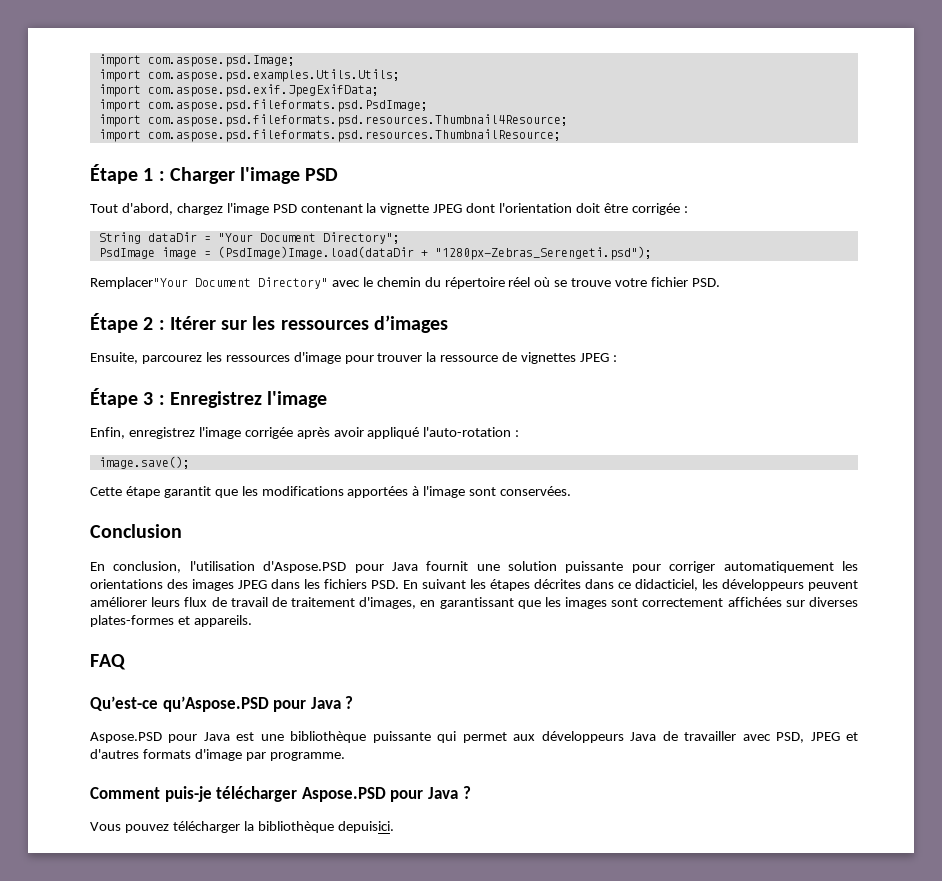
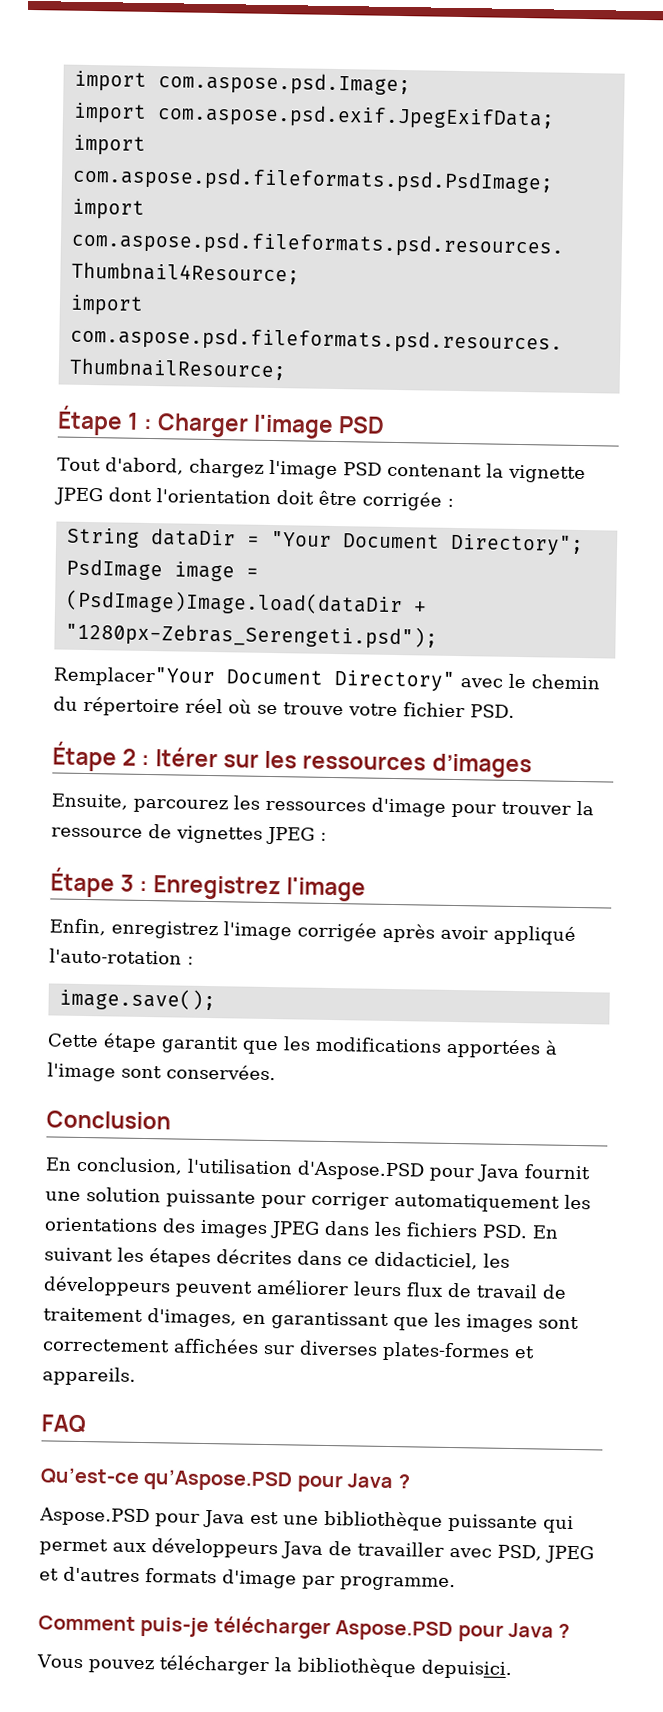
- import com.aspose.psd.examples.Utils.Utils;

